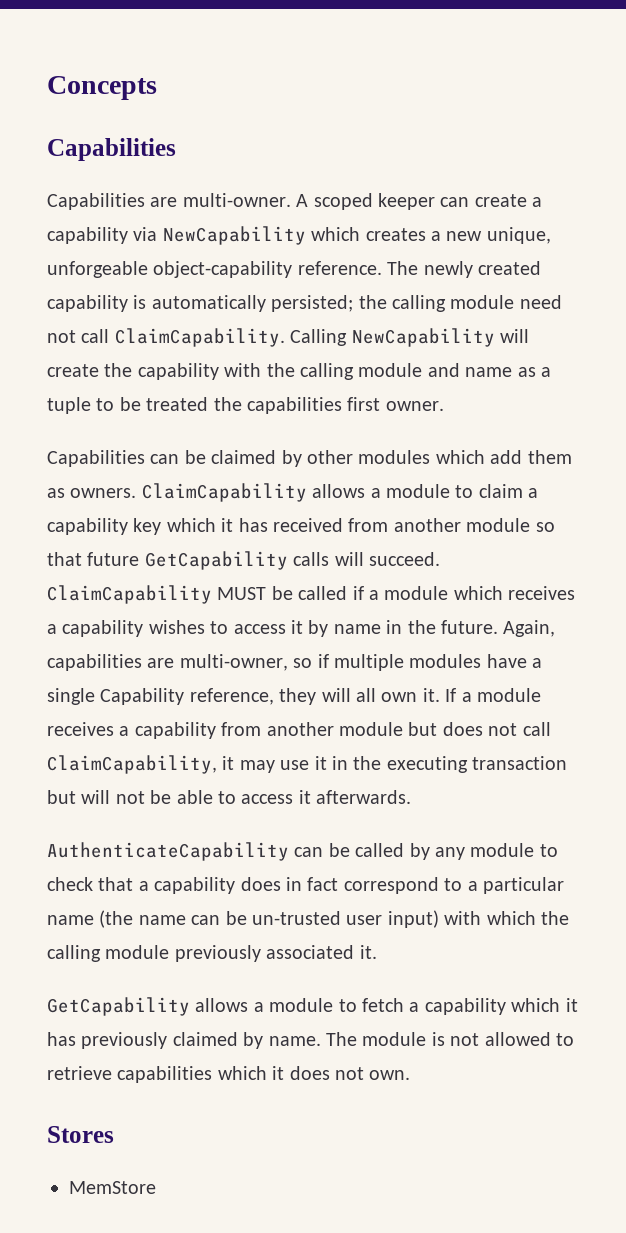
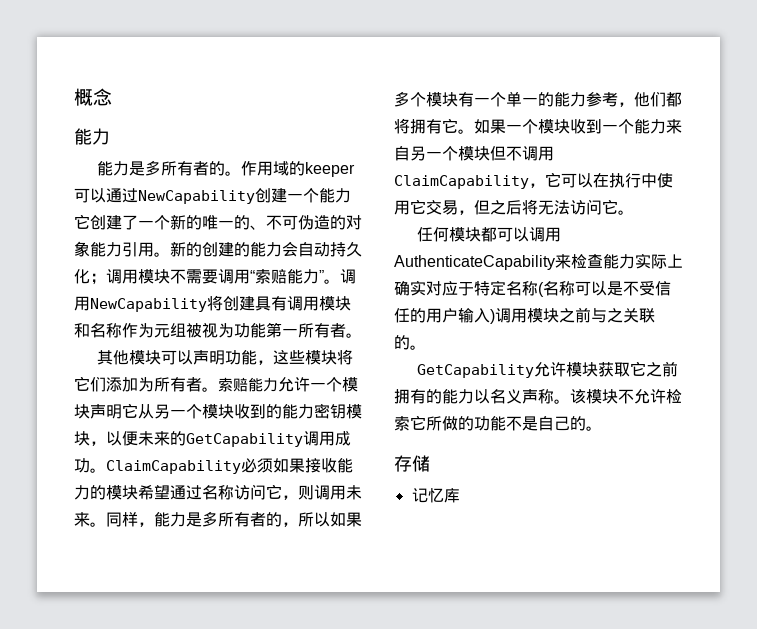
- Concepts
- Capabilities
- Capabilities are multi-owner. A scoped keeper can create a capability via NewCapability which creates a new unique, unforgeable object-capability reference. The newly created capability is automatically persisted; the calling module need not call ClaimCapability. Calling NewCapability will create the capability with the calling module and name as a tuple to be treated the capabilities first owner.
- Capabilities can be claimed by other modules which add them as owners. ClaimCapability allows a module to claim a capability key which it has received from another module so that future GetCapability calls will succeed. ClaimCapability MUST be called if a module which receives a capability wishes to access it by name in the future. Again, capabilities are multi-owner, so if multiple modules have a single Capability reference, they will all own it. If a module receives a capability from another module but does not call ClaimCapability, it may use it in the executing transaction but will not be able to access it afterwards.
- AuthenticateCapability can be called by any module to check that a capability does in fact correspond to a particular name (the name can be un-trusted user input) with which the calling module previously associated it.
- GetCapability allows a module to fetch a capability which it has previously claimed by name. The module is not allowed to retrieve capabilities which it does not own.
- Stores
- MemStore
+ 概念
+ 能力
+ 能力是多所有者的。作用域的keeper可以通过NewCapability创建一个能力它创建了一个新的唯一的、不可伪造的对象能力引用。新的创建的能力会自动持久化；调用模块不需要调用“索赔能力”。调用NewCapability将创建具有调用模块和名称作为元组被视为功能第一所有者。
+ 其他模块可以声明功能，这些模块将它们添加为所有者。索赔能力允许一个模块声明它从另一个模块收到的能力密钥模块，以便未来的GetCapability调用成功。ClaimCapability必须如果接收能力的模块希望通过名称访问它，则调用未来。同样，能力是多所有者的，所以如果多个模块有一个单一的能力参考，他们都将拥有它。如果一个模块收到一个能力来自另一个模块但不调用ClaimCapability，它可以在执行中使用它交易，但之后将无法访问它。
+ 任何模块都可以调用AuthenticateCapability来检查能力实际上确实对应于特定名称(名称可以是不受信任的用户输入)调用模块之前与之关联的。
+ GetCapability允许模块获取它之前拥有的能力以名义声称。该模块不允许检索它所做的功能不是自己的。
+ 存储
+ 记忆库

